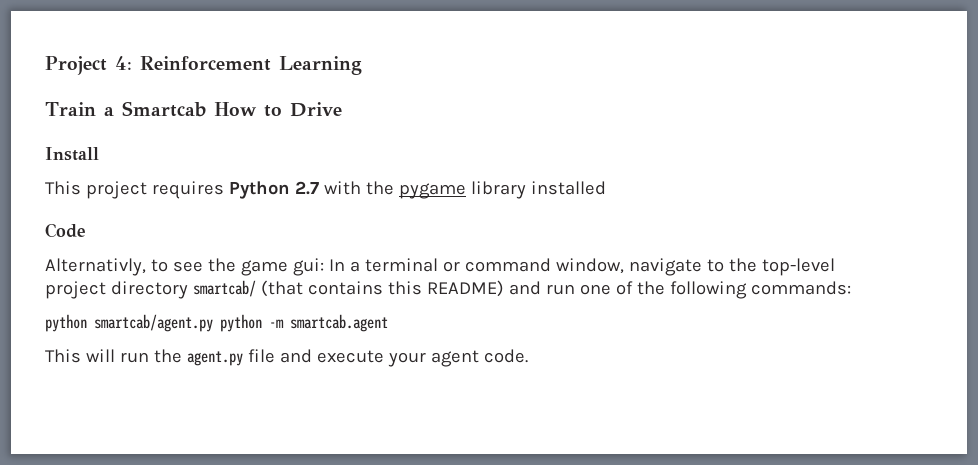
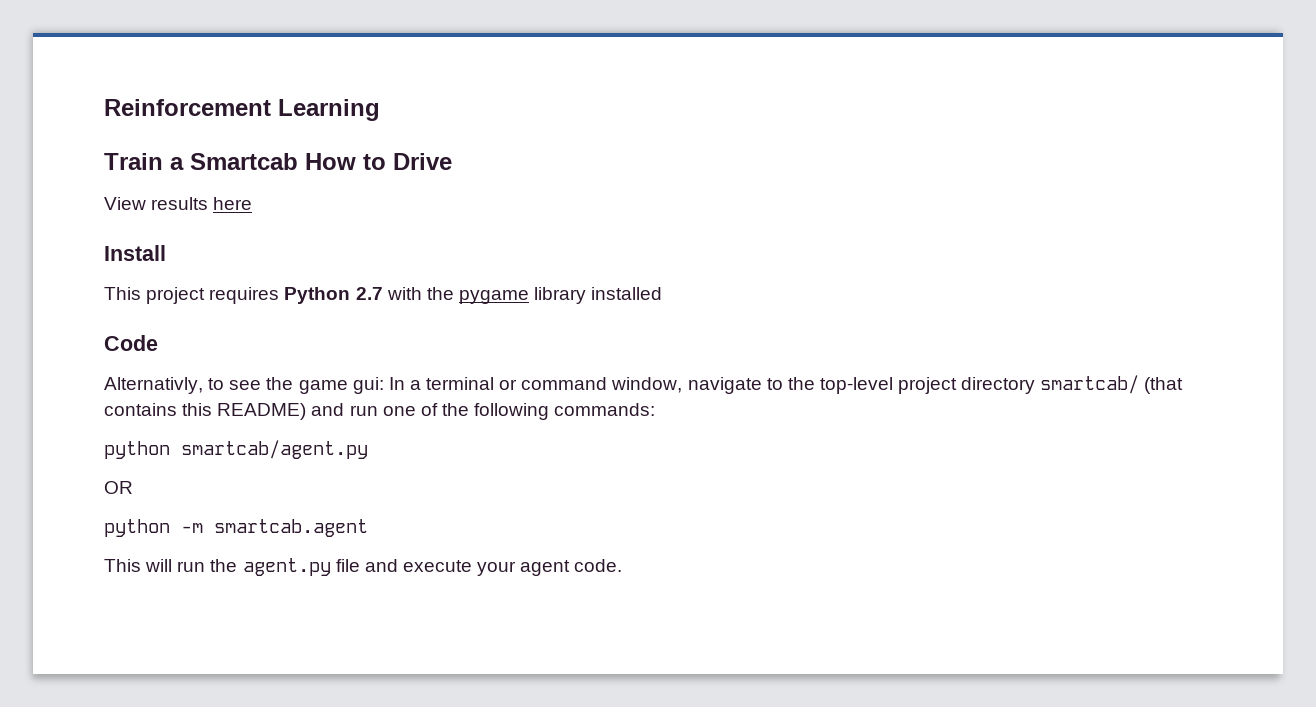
- Project 4: Reinforcement Learning
+ Reinforcement Learning
+ View results here
- python smartcab/agent.py python -m smartcab.agent
+ python smartcab/agent.py
+ OR
+ python -m smartcab.agent

